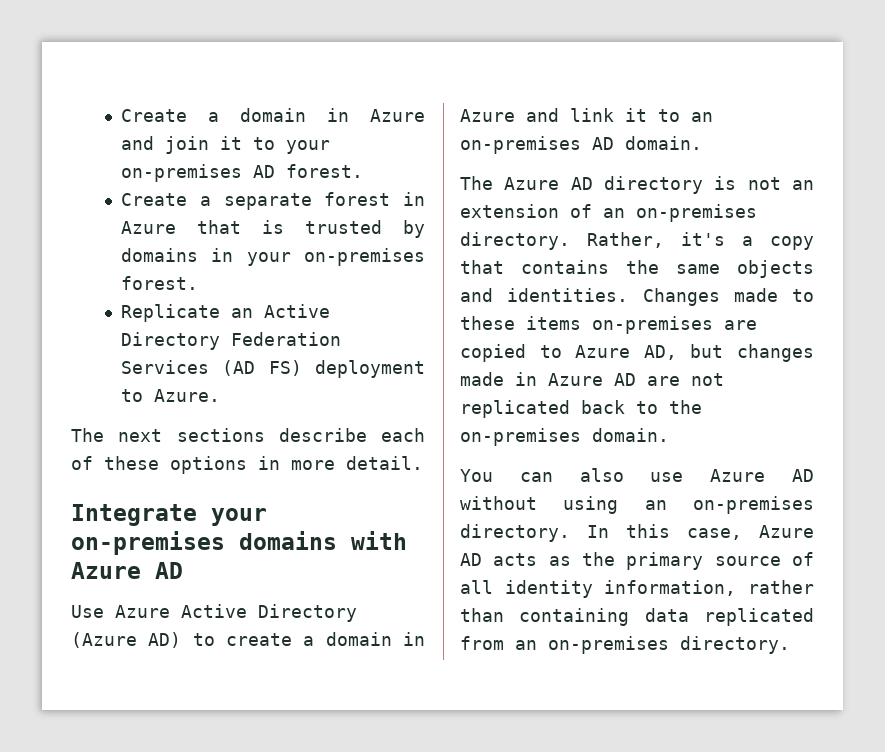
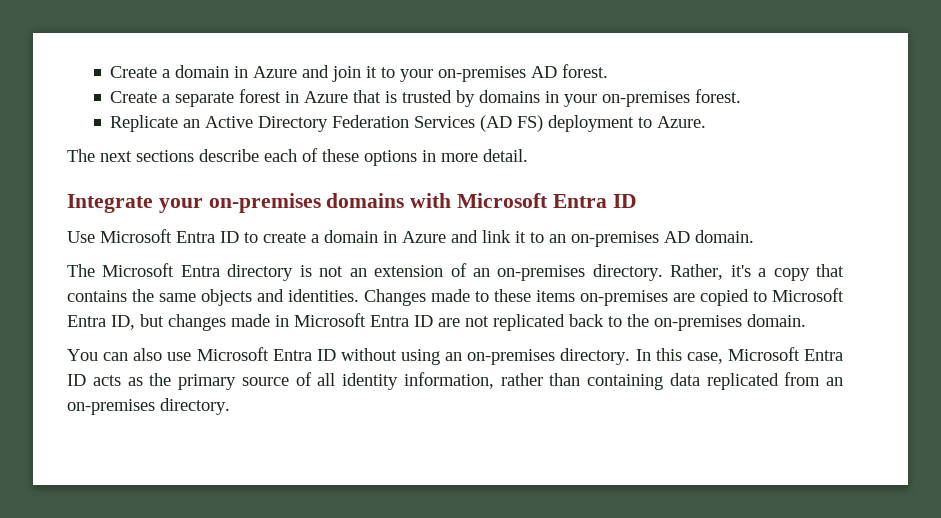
- Integrate your on-premises domains with Azure AD
- Use Azure Active Directory (Azure AD) to create a domain in Azure and link it to an on-premises AD domain.
+ Integrate your on-premises domains with Microsoft Entra ID
+ Use Microsoft Entra ID to create a domain in Azure and link it to an on-premises AD domain.
- The Azure AD directory is not an extension of an on-premises directory.
+ The Microsoft Entra directory is not an extension of an on-premises directory.
- Changes made to these items on-premises are copied to Azure AD, but changes made in Azure AD are not replicated back to the on-premises domain.
+ Changes made to these items on-premises are copied to Microsoft Entra ID, but changes made in Microsoft Entra ID are not replicated back to the on-premises domain.
- You can also use Azure AD without using an on-premises directory.
+ You can also use Microsoft Entra ID without using an on-premises directory.
- In this case, Azure AD acts as the primary source of all identity information, rather than containing data replicated from an on-premises directory.
+ In this case, Microsoft Entra ID acts as the primary source of all identity information, rather than containing data replicated from an on-premises directory.

